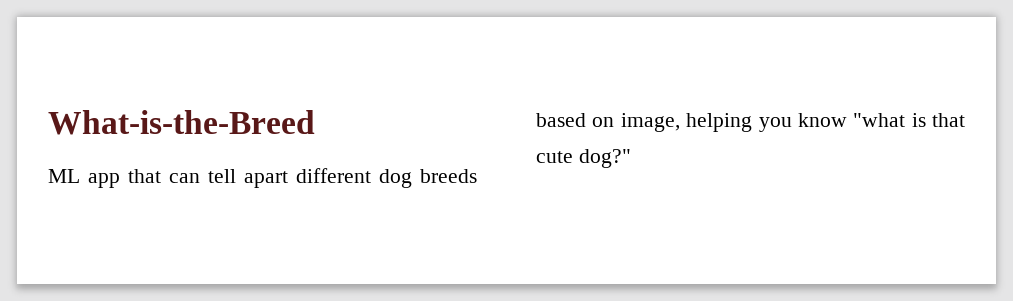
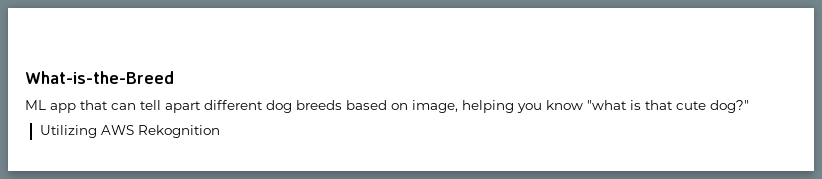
+ Utilizing AWS Rekognition

